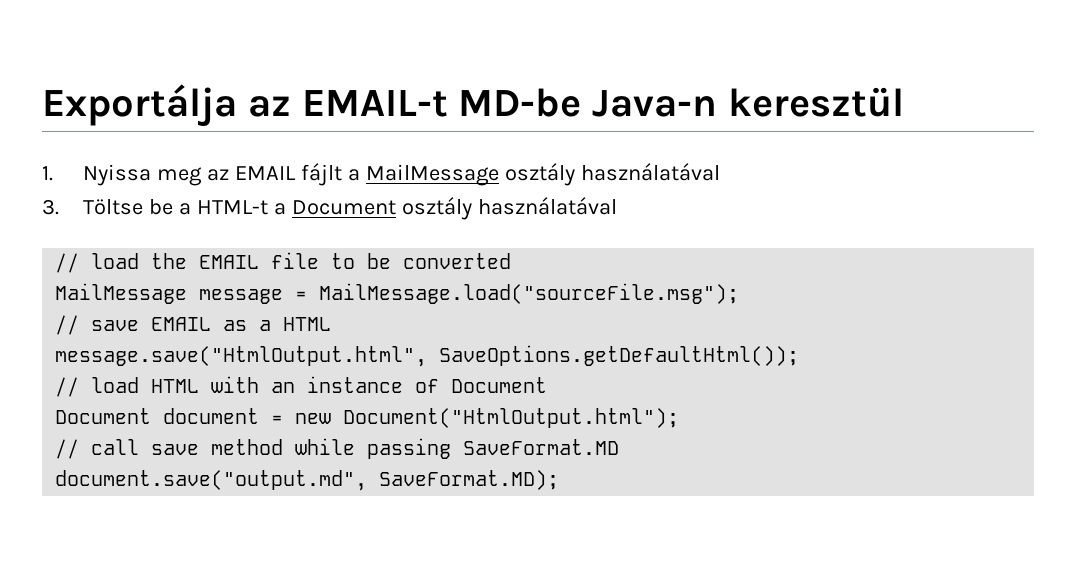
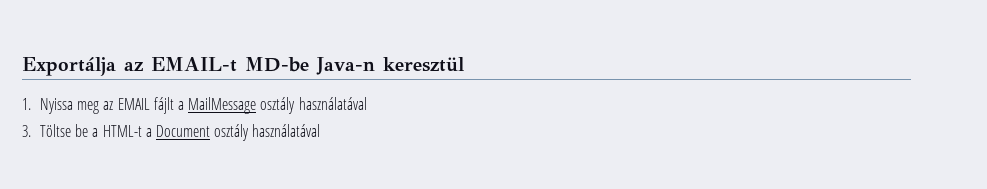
- // load the EMAIL file to be converted
- MailMessage message = MailMessage.load("sourceFile.msg");
- // save EMAIL as a HTML
- message.save("HtmlOutput.html", SaveOptions.getDefaultHtml());
- // load HTML with an instance of Document
- Document document = new Document("HtmlOutput.html");
- // call save method while passing SaveFormat.MD
- document.save("output.md", SaveFormat.MD);

